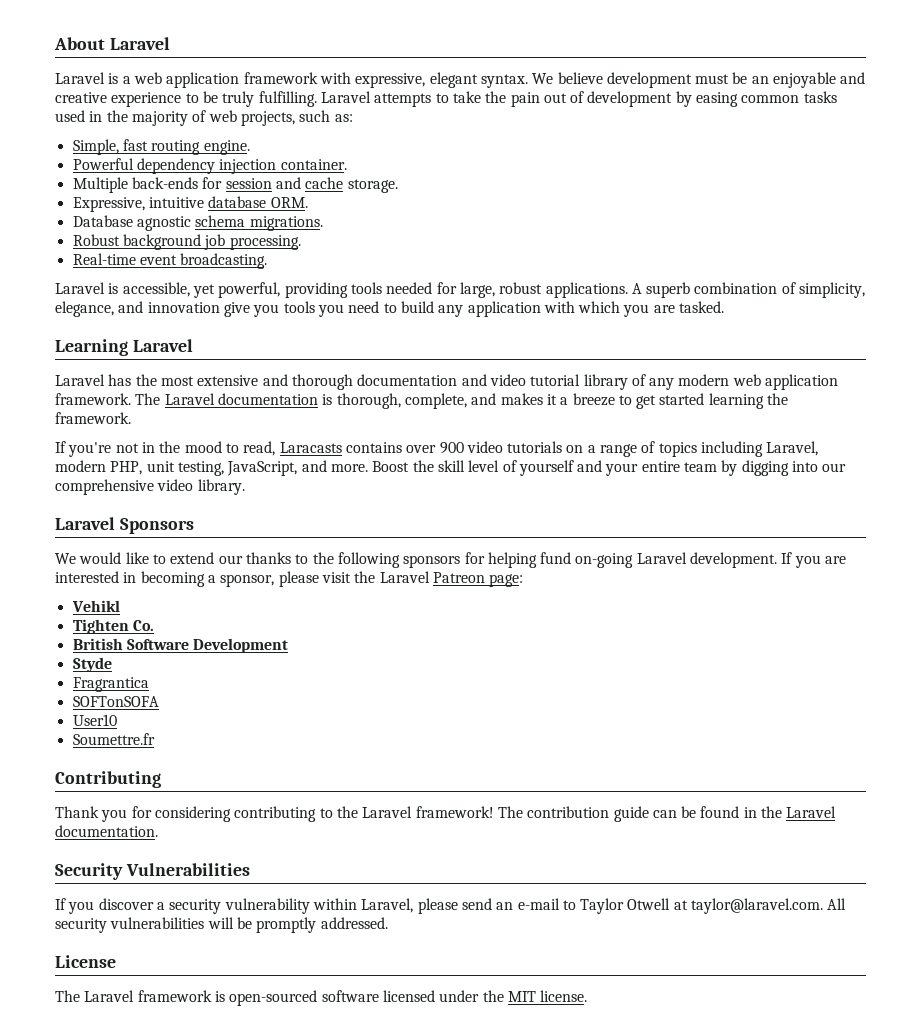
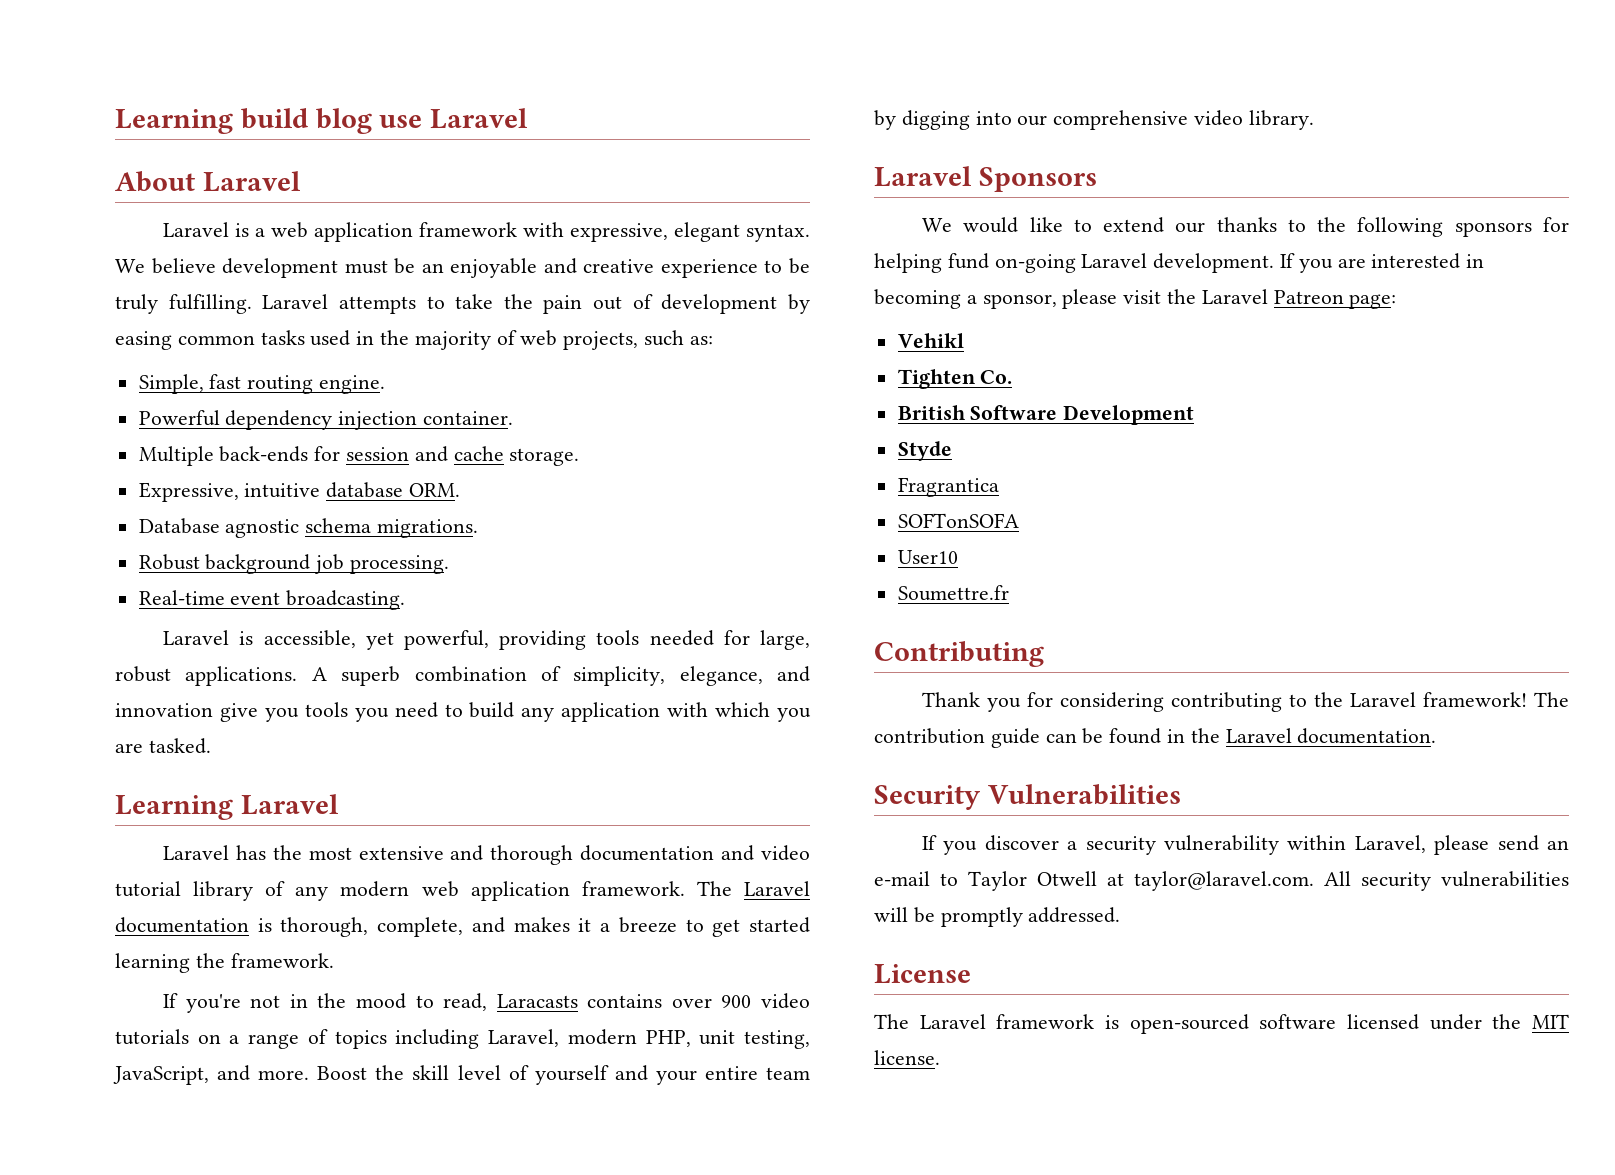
+ Learning build blog use Laravel

